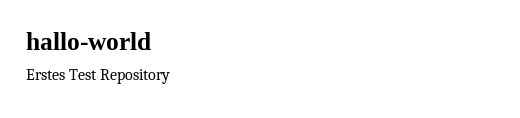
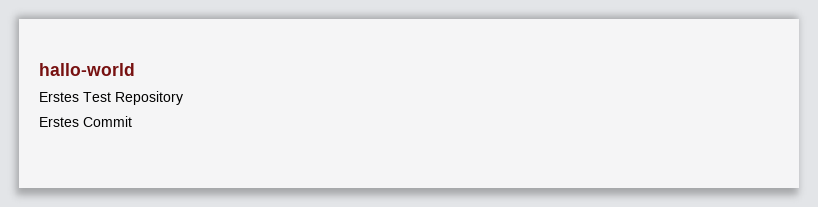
+ Erstes Commit

